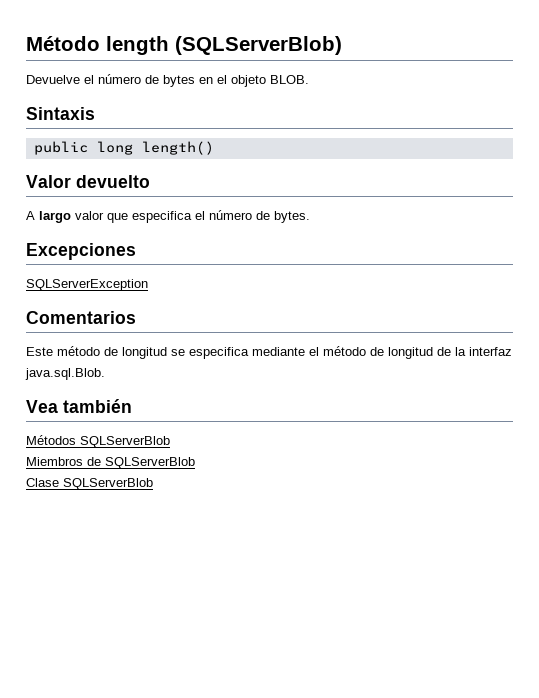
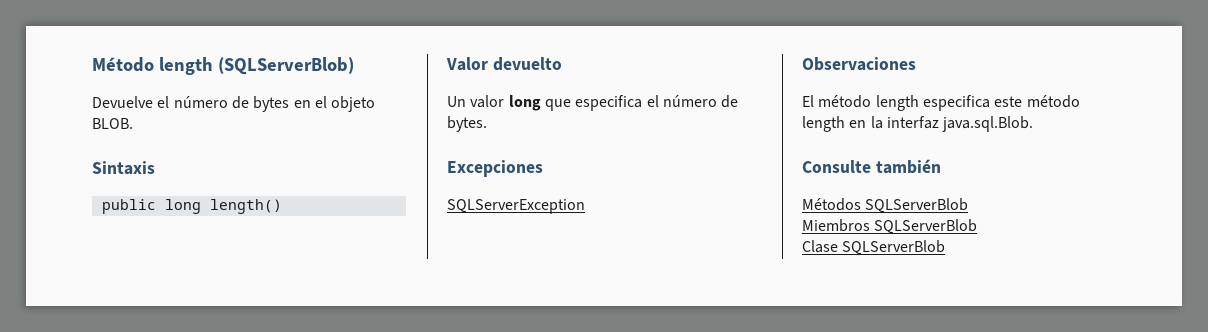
- A largo valor que especifica el número de bytes.
+ Un valor long que especifica el número de bytes.
- Comentarios
- Este método de longitud se especifica mediante el método de longitud de la interfaz java.sql.Blob.
+ Observaciones
+ El método length especifica este método length en la interfaz java.sql.Blob.
- Vea también
+ Consulte también
- Miembros de SQLServerBlob
+ Miembros SQLServerBlob

